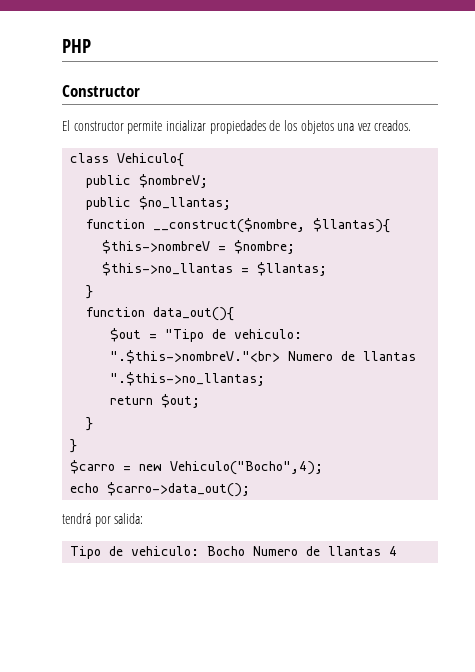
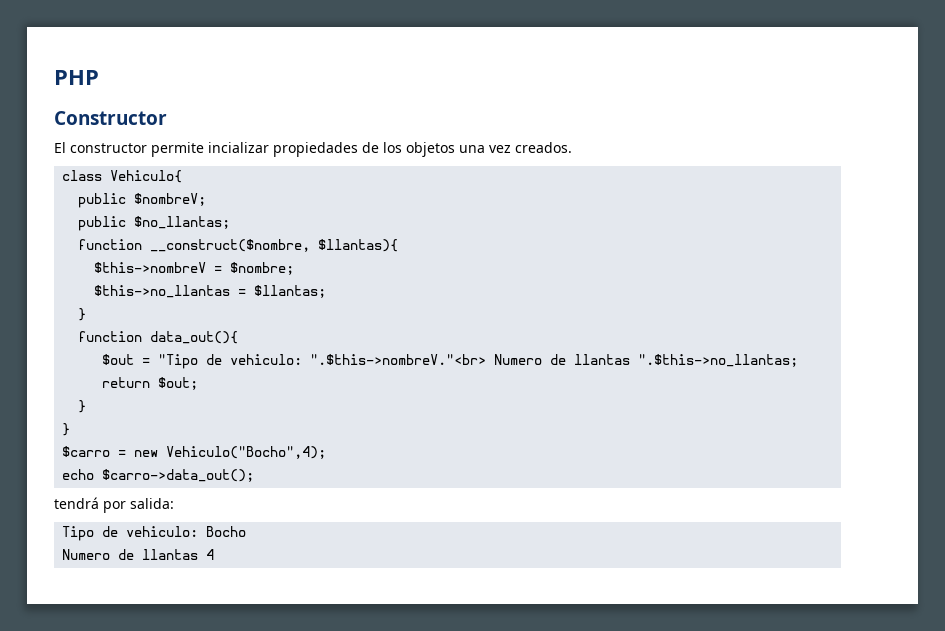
- Tipo de vehiculo: Bocho Numero de llantas 4
+ Tipo de vehiculo: Bocho
+ Numero de llantas 4

